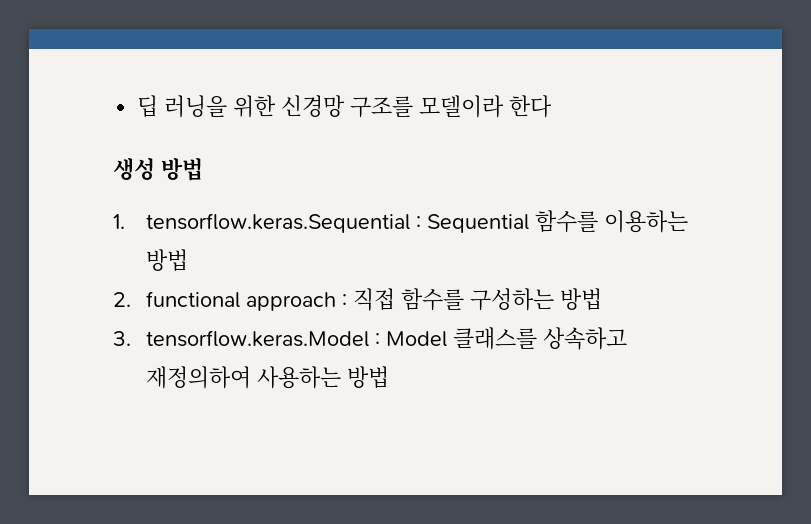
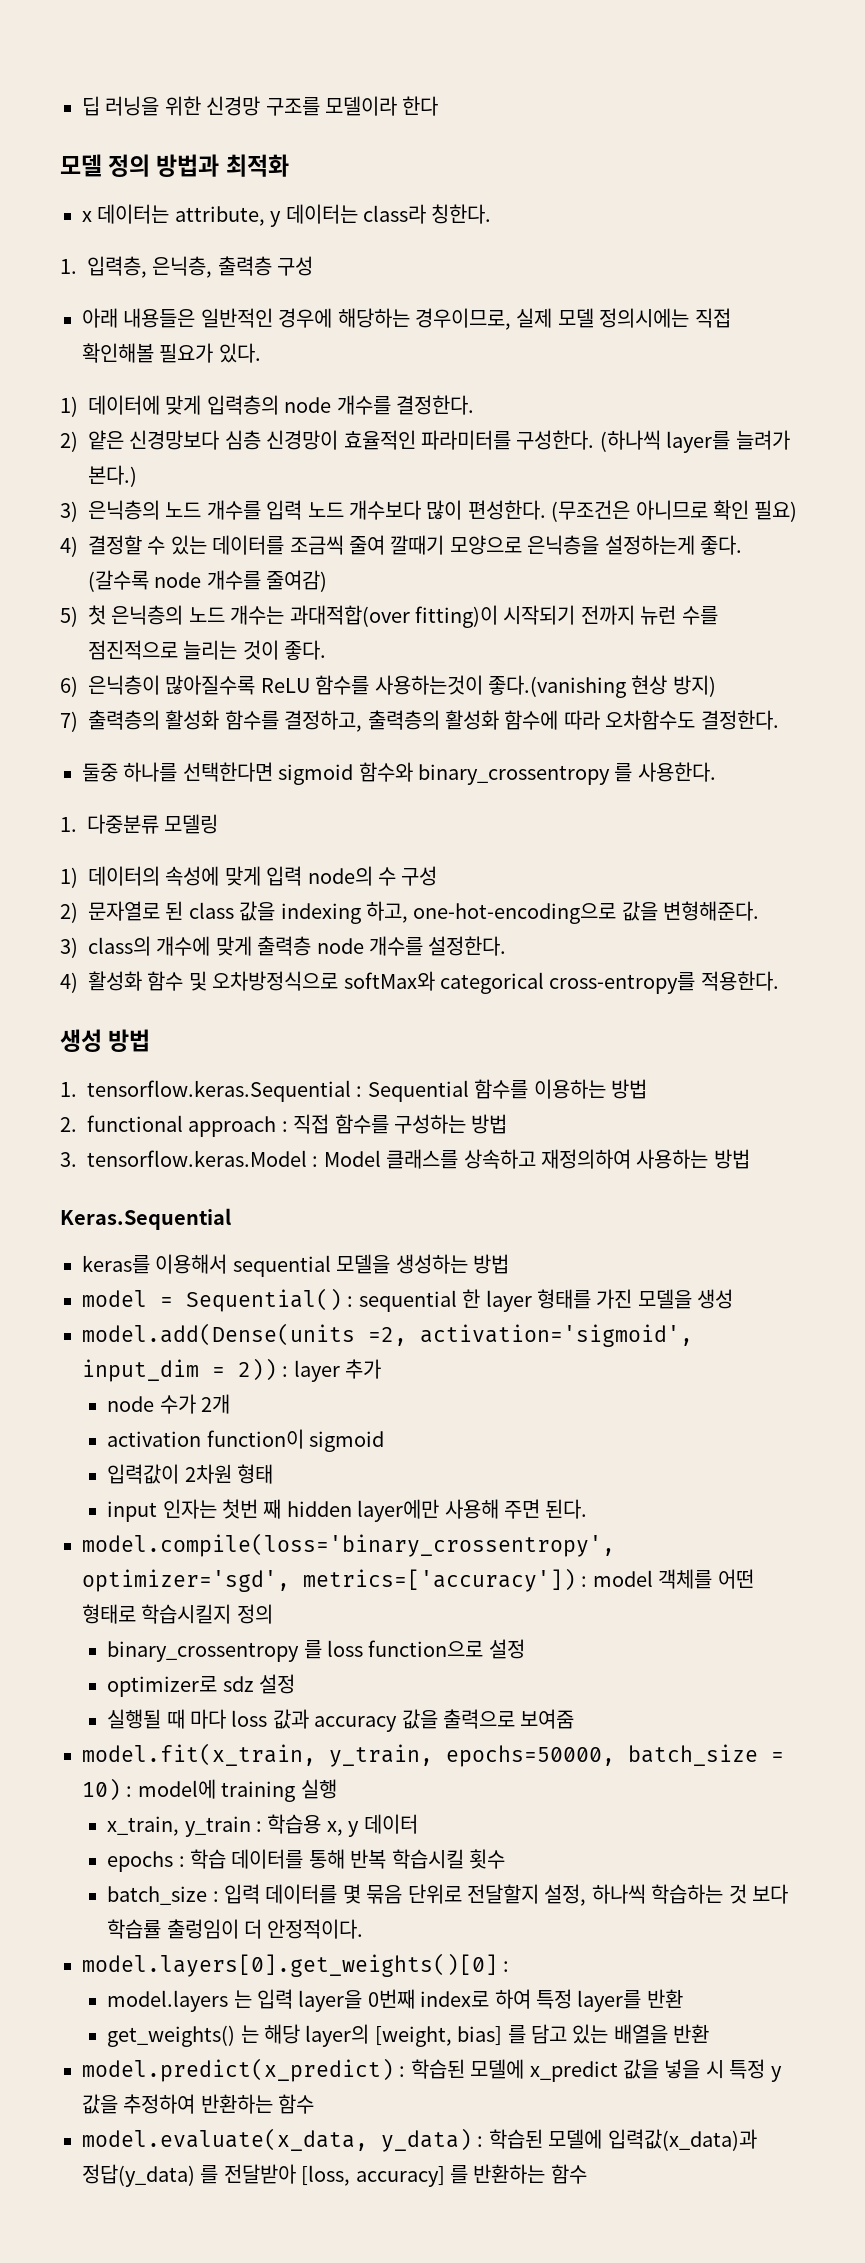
+ 모델 정의 방법과 최적화
+ x 데이터는 attribute, y 데이터는 class라 칭한다.
+ 1. 입력층, 은닉층, 출력층 구성
+ 아래 내용들은 일반적인 경우에 해당하는 경우이므로, 실제 모델 정의시에는 직접 확인해볼 필요가 있다.
+ 1) 데이터에 맞게 입력층의 node 개수를 결정한다.
+ 2) 얕은 신경망보다 심층 신경망이 효율적인 파라미터를 구성한다. (하나씩 layer를 늘려가 본다.)
+ 3) 은닉층의 노드 개수를 입력 노드 개수보다 많이 편성한다. (무조건은 아니므로 확인 필요)
+ 4) 결정할 수 있는 데이터를 조금씩 줄여 깔때기 모양으로 은닉층을 설정하는게 좋다. (갈수록 node 개수를 줄여감)
+ 5) 첫 은닉층의 노드 개수는 과대적합(over fitting)이 시작되기 전까지 뉴런 수를 점진적으로 늘리는 것이 좋다.
+ 6) 은닉층이 많아질수록 ReLU 함수를 사용하는것이 좋다.(vanishing 현상 방지)
+ 7) 출력층의 활성화 함수를 결정하고, 출력층의 활성화 함수에 따라 오차함수도 결정한다.
+ 둘중 하나를 선택한다면 sigmoid 함수와 binary_crossentropy 를 사용한다.
+ 1. 다중분류 모델링
+ 1) 데이터의 속성에 맞게 입력 node의 수 구성
+ 2) 문자열로 된 class 값을 indexing 하고, one-hot-encoding으로 값을 변형해준다.
+ 3) class의 개수에 맞게 출력층 node 개수를 설정한다.
+ 4) 활성화 함수 및 오차방정식으로 softMax와 categorical cross-entropy를 적용한다.
+ Keras.Sequential
+ keras를 이용해서 sequential 모델을 생성하는 방법
+ model = Sequential() : sequential 한 layer 형태를 가진 모델을 생성
+ model.add(Dense(units =2, activation='sigmoid', input_dim = 2)) : layer 추가
+ node 수가 2개
+ activation function이 sigmoid
+ 입력값이 2차원 형태
+ input 인자는 첫번 째 hidden layer에만 사용해 주면 된다.
+ model.compile(loss='binary_crossentropy', optimizer='sgd', metrics=['accuracy']) : model 객체를 어떤 형태로 학습시킬지 정의
+ binary_crossentropy 를 loss function으로 설정
+ optimizer로 sdz 설정
+ 실행될 때 마다 loss 값과 accuracy 값을 출력으로 보여줌
+ model.fit(x_train, y_train, epochs=50000, batch_size = 10) : model에 training 실행
+ x_train, y_train : 학습용 x, y 데이터
+ epochs : 학습 데이터를 통해 반복 학습시킬 횟수
+ batch_size : 입력 데이터를 몇 묶음 단위로 전달할지 설정, 하나씩 학습하는 것 보다 학습률 출렁임이 더 안정적이다.
+ model.layers[0].get_weights()[0] :
+ model.layers 는 입력 layer을 0번째 index로 하여 특정 layer를 반환
+ get_weights() 는 해당 layer의 [weight, bias] 를 담고 있는 배열을 반환
+ model.predict(x_predict) : 학습된 모델에 x_predict 값을 넣을 시 특정 y 값을 추정하여 반환하는 함수
+ model.evaluate(x_data, y_data) : 학습된 모델에 입력값(x_data)과 정답(y_data) 를 전달받아 [loss, accuracy] 를 반환하는 함수

